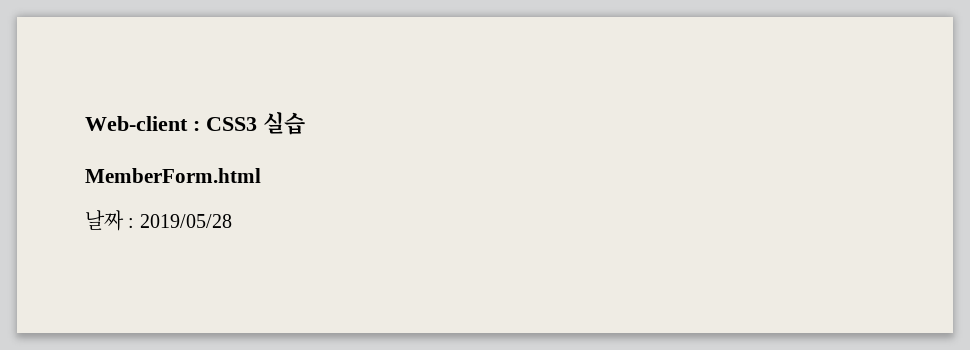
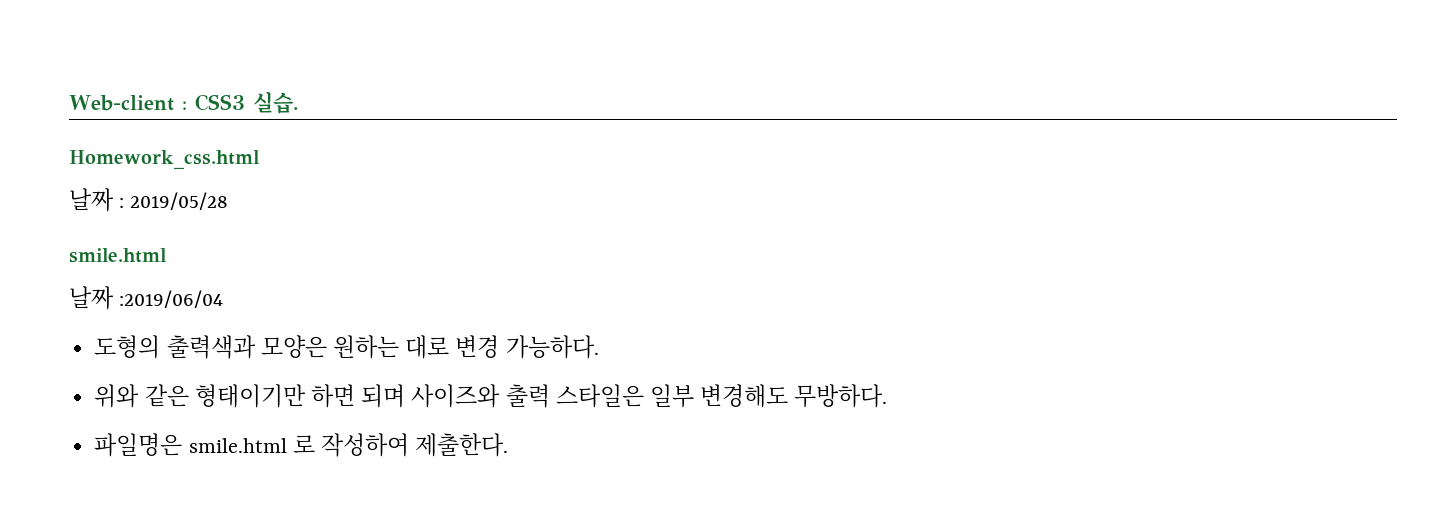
- Web-client : CSS3 실습
- MemberForm.html
+ Web-client : CSS3 실습.
+ Homework_css.html
  날짜 : 2019/05/28
+ smile.html
+ 날짜 :2019/06/04
+ 도형의 출력색과 모양은 원하는 대로 변경 가능하다.
+ 위와 같은 형태이기만 하면 되며 사이즈와 출력 스타일은 일부 변경해도 무방하다.
+ 파일명은 smile.html 로 작성하여 제출한다.

